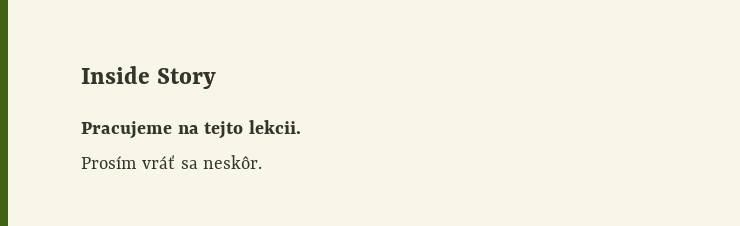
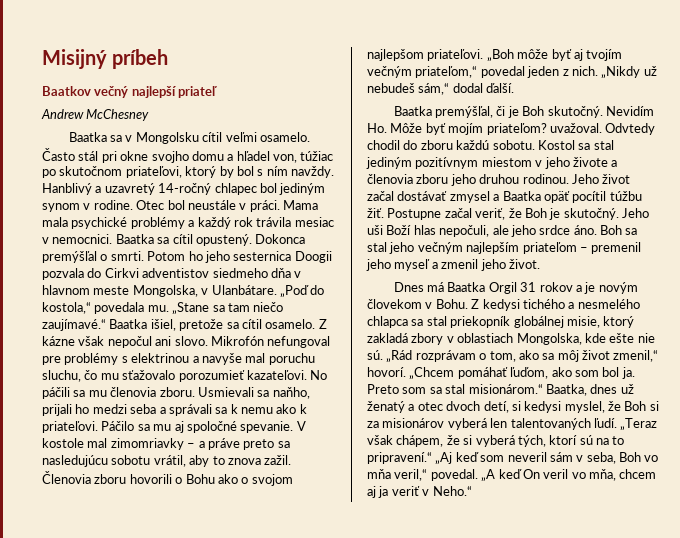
- Inside Story
- Pracujeme na tejto lekcii.
- Prosím vráť sa neskôr.
+ Misijný príbeh
+ Baatkov večný najlepší priateľ
+ Andrew McChesney
+ Baatka sa v Mongolsku cítil veľmi osamelo. Často stál pri okne svojho domu a hľadel von, túžiac po skutočnom priateľovi, ktorý by bol s ním navždy. Hanblivý a uzavretý 14-ročný chlapec bol jediným synom v rodine. Otec bol neustále v práci. Mama mala psychické problémy a každý rok trávila mesiac v nemocnici. Baatka sa cítil opustený. Dokonca premýšľal o smrti. Potom ho jeho sesternica Doogii pozvala do Cirkvi adventistov siedmeho dňa v hlavnom meste Mongolska, v Ulanbátare. „Poď do kostola,“ povedala mu. „Stane sa tam niečo zaujímavé.“ Baatka išiel, pretože sa cítil osamelo. Z kázne však nepočul ani slovo. Mikrofón nefungoval pre problémy s elektrinou a navyše mal poruchu sluchu, čo mu sťažovalo porozumieť kazateľovi. No páčili sa mu členovia zboru. Usmievali sa naňho, prijali ho medzi seba a správali sa k nemu ako k priateľovi. Páčilo sa mu aj spoločné spevanie. V kostole mal zimomriavky – a práve preto sa nasledujúcu sobotu vrátil, aby to znova zažil. Členovia zboru hovorili o Bohu ako o svojom najlepšom priateľovi. „Boh môže byť aj tvojím večným priateľom,“ povedal jeden z nich. „Nikdy už nebudeš sám,“ dodal ďalší.
+ Baatka premýšľal, či je Boh skutočný. Nevidím Ho. Môže byť mojím priateľom? uvažoval. Odvtedy chodil do zboru každú sobotu. Kostol sa stal jediným pozitívnym miestom v jeho živote a členovia zboru jeho druhou rodinou. Jeho život začal dostávať zmysel a Baatka opäť pocítil túžbu žiť. Postupne začal veriť, že Boh je skutočný. Jeho uši Boží hlas nepočuli, ale jeho srdce áno. Boh sa stal jeho večným najlepším priateľom – premenil jeho myseľ a zmenil jeho život.
+ Dnes má Baatka Orgil 31 rokov a je novým človekom v Bohu. Z kedysi tichého a nesmelého chlapca sa stal priekopník globálnej misie, ktorý zakladá zbory v oblastiach Mongolska, kde ešte nie sú. „Rád rozprávam o tom, ako sa môj život zmenil,“ hovorí. „Chcem pomáhať ľuďom, ako som bol ja. Preto som sa stal misionárom.“ Baatka, dnes už ženatý a otec dvoch detí, si kedysi myslel, že Boh si za misionárov vyberá len talentovaných ľudí. „Teraz však chápem, že si vyberá tých, ktorí sú na to pripravení.“ „Aj keď som neveril sám v seba, Boh vo mňa veril,“ povedal. „A keď On veril vo mňa, chcem aj ja veriť v Neho.“

